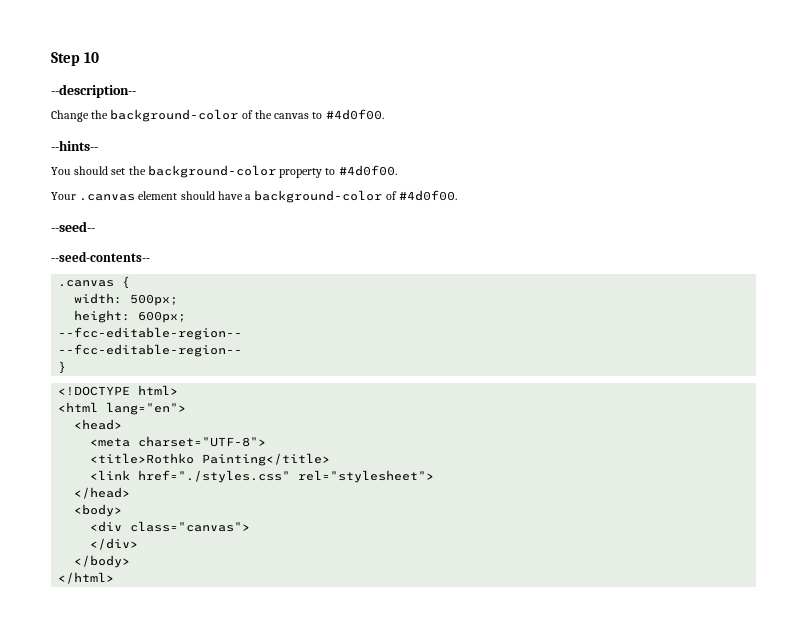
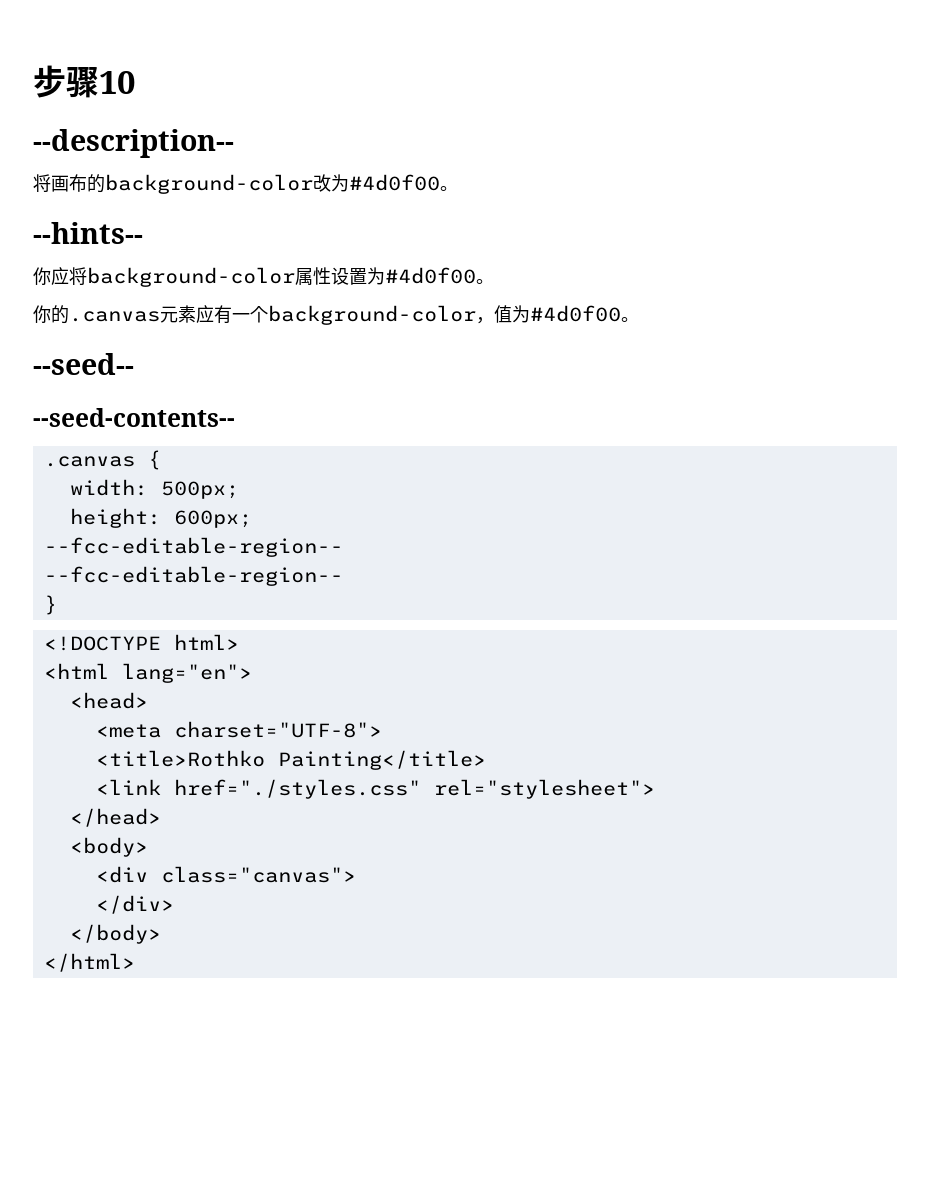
- Step 10
+ 步骤10
- Change the background-color of the canvas to #4d0f00.
+ 将画布的background-color改为#4d0f00。
  --hints--
- You should set the background-color property to #4d0f00.
- Your .canvas element should have a background-color of #4d0f00.
+ 你应将background-color属性设置为#4d0f00。
+ 你的.canvas元素应有一个background-color，值为#4d0f00。

